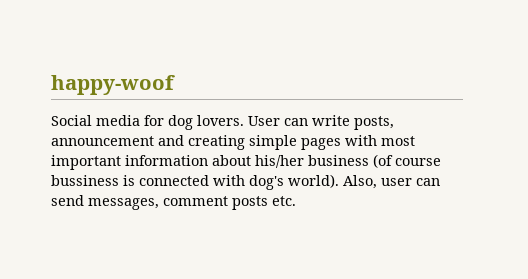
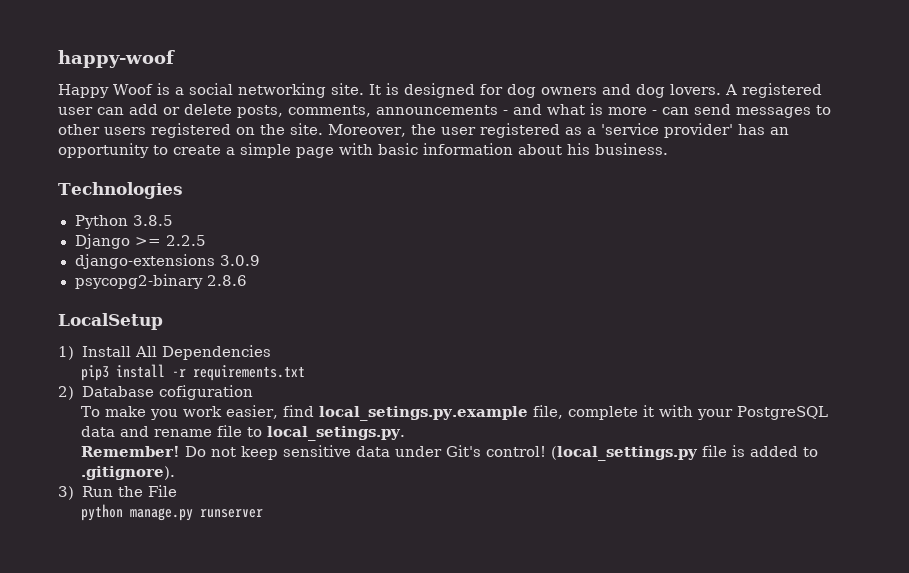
- Social media for dog lovers. User can write posts, announcement and creating simple pages with most important information about his/her business (of course bussiness is connected with dog's world). Also, user can send messages, comment posts etc.
+ Happy Woof is a social networking site. It is designed for dog owners and dog lovers. A registered user can add or delete posts, comments, announcements - and what is more - can send messages to other users registered on the site. Moreover, the user registered as a 'service provider' has an opportunity to create a simple page with basic information about his business.
+ Technologies
+ Python 3.8.5
+ Django >= 2.2.5
+ django-extensions 3.0.9
+ psycopg2-binary 2.8.6
+ LocalSetup
+ 1) Install All Dependencies
+ pip3 install -r requirements.txt
+ 2) Database cofiguration
+ To make you work easier, find local_setings.py.example file, complete it with your PostgreSQL data and rename file to local_setings.py.
+ Remember! Do not keep sensitive data under Git's control! (local_settings.py file is added to .gitignore).
+ 3) Run the File
+ python manage.py runserver

